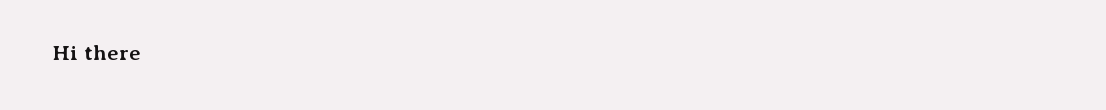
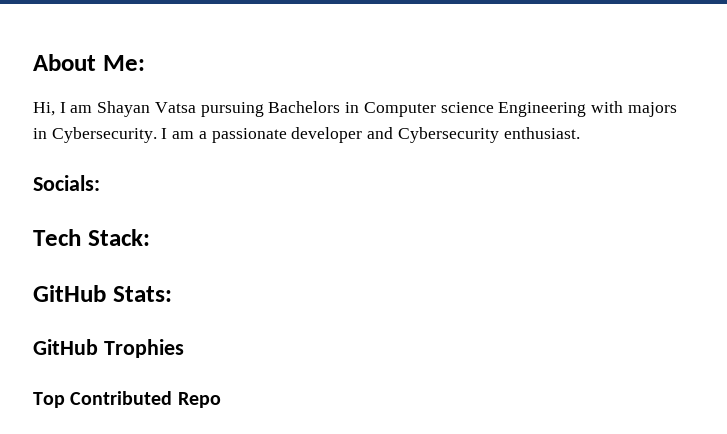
- Hi there
+ About Me:
+ Hi, I am Shayan Vatsa pursuing Bachelors in Computer science Engineering with majors in Cybersecurity. I am a passionate developer and Cybersecurity enthusiast.
+ Socials:
+ Tech Stack:
+ GitHub Stats:
+ GitHub Trophies
+ Top Contributed Repo

